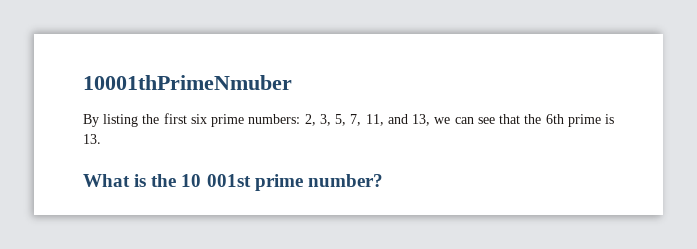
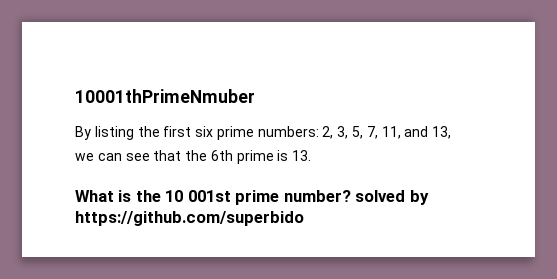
- What is the 10 001st prime number?
+ What is the 10 001st prime number? solved by https://github.com/superbido

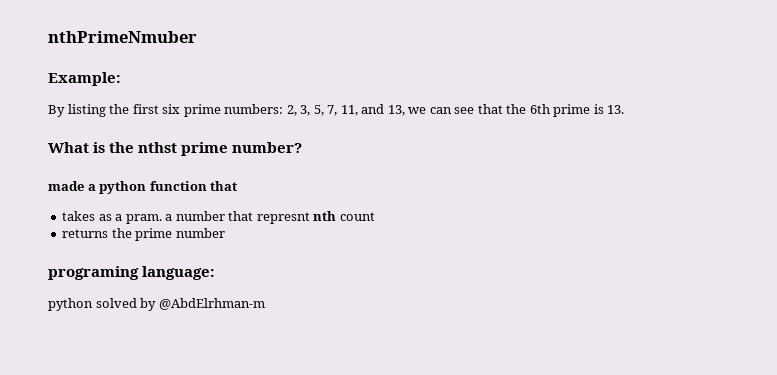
- 10001thPrimeNmuber
+ nthPrimeNmuber
+ Example:
- What is the 10 001st prime number? solved by https://github.com/superbido
+ What is the nthst prime number?
+ made a python function that
+ takes as a pram. a number that represnt nth count
+ returns the prime number
+ programing language:
+ python solved by @AbdElrhman-m

